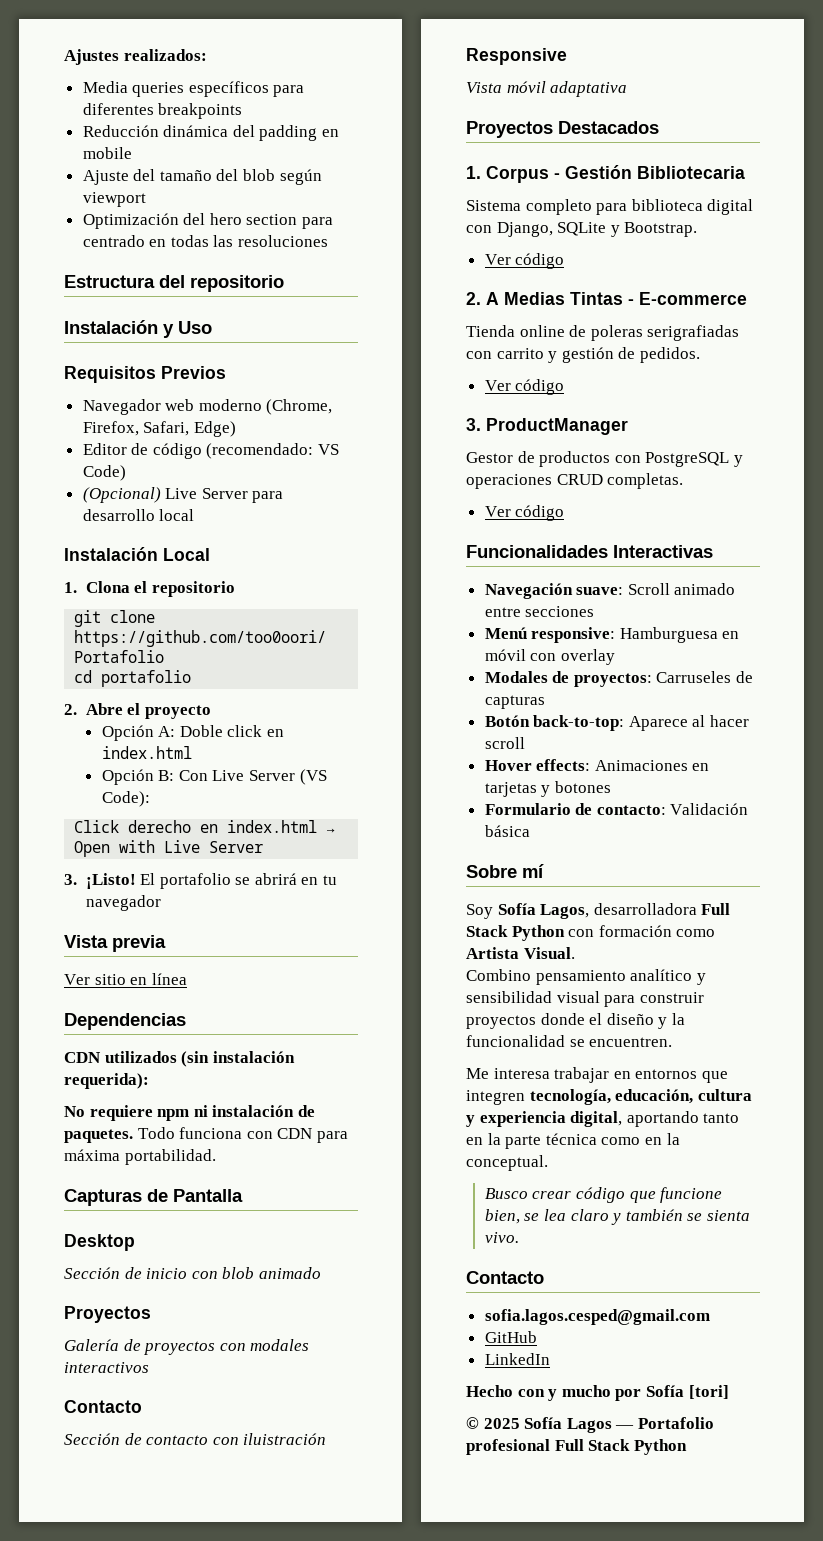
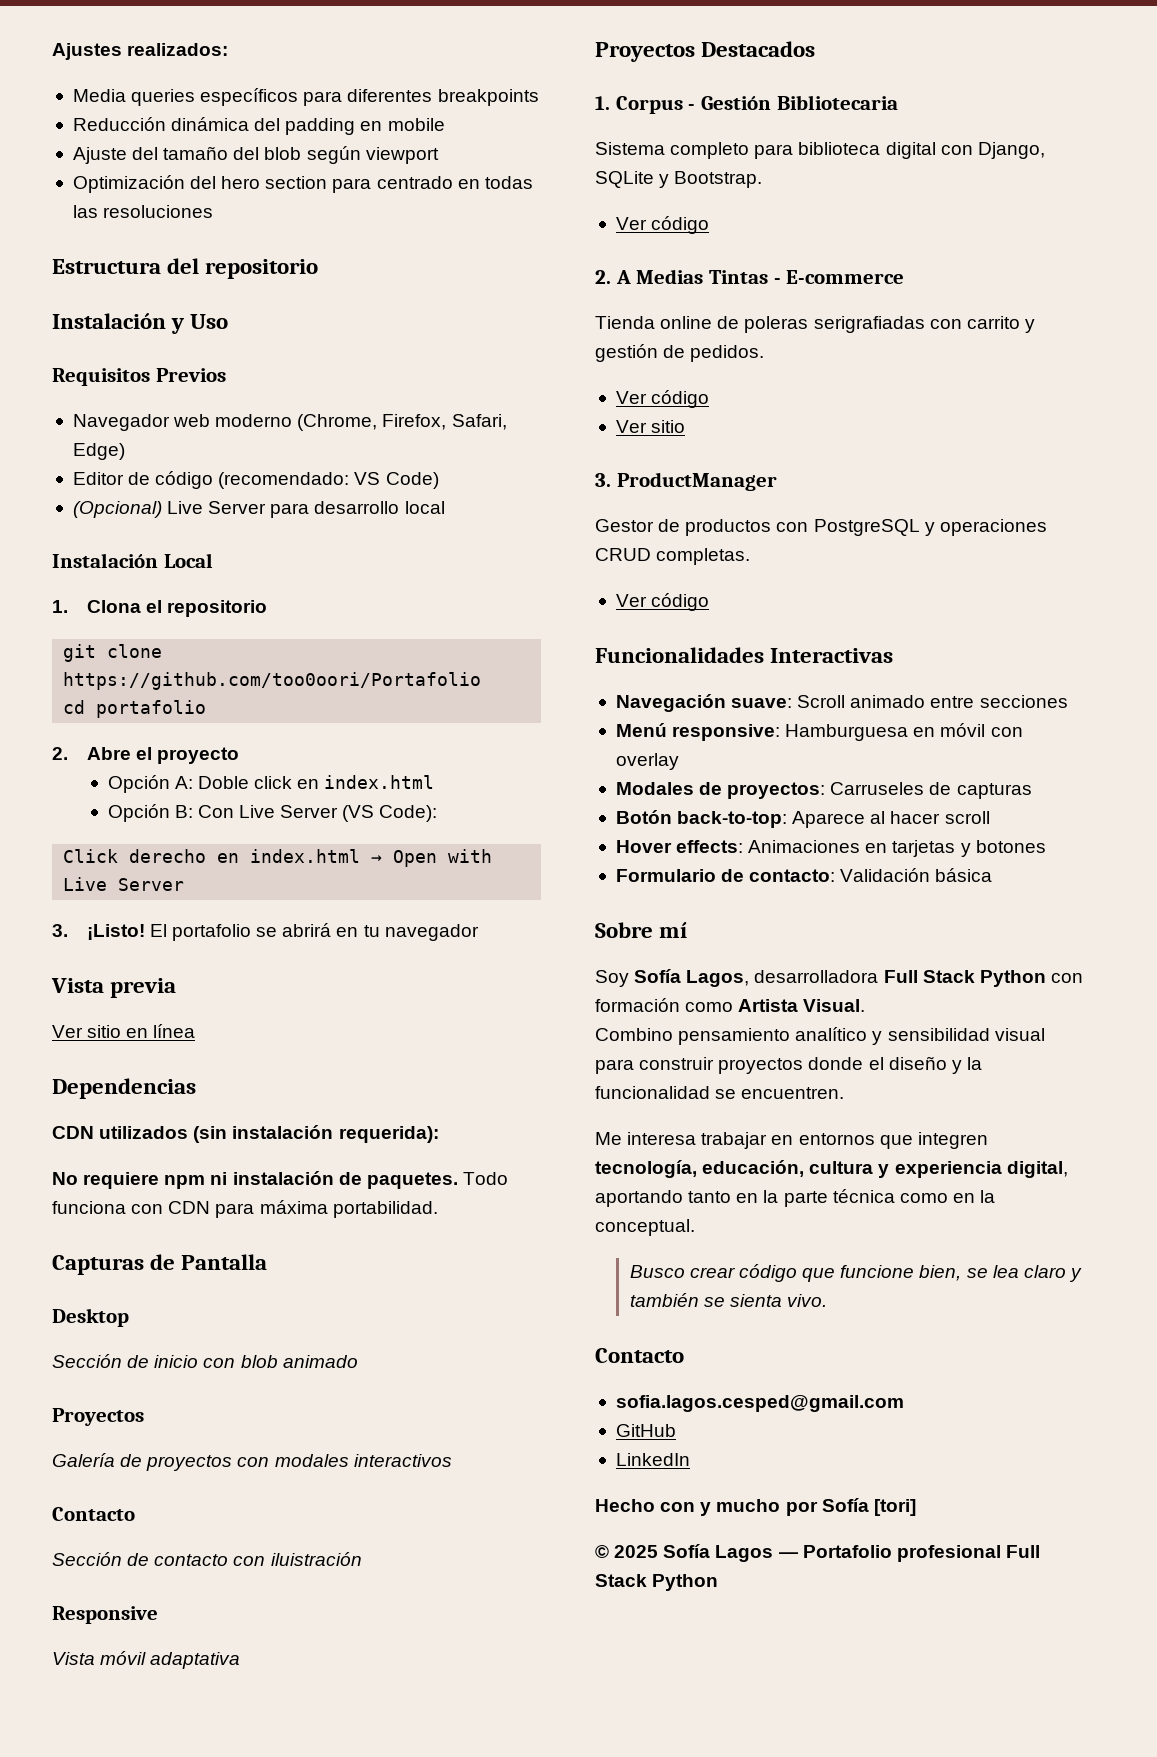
  Tienda online de poleras serigrafiadas con carrito y gestión de pedidos.
  Ver código
+ Ver sitio

